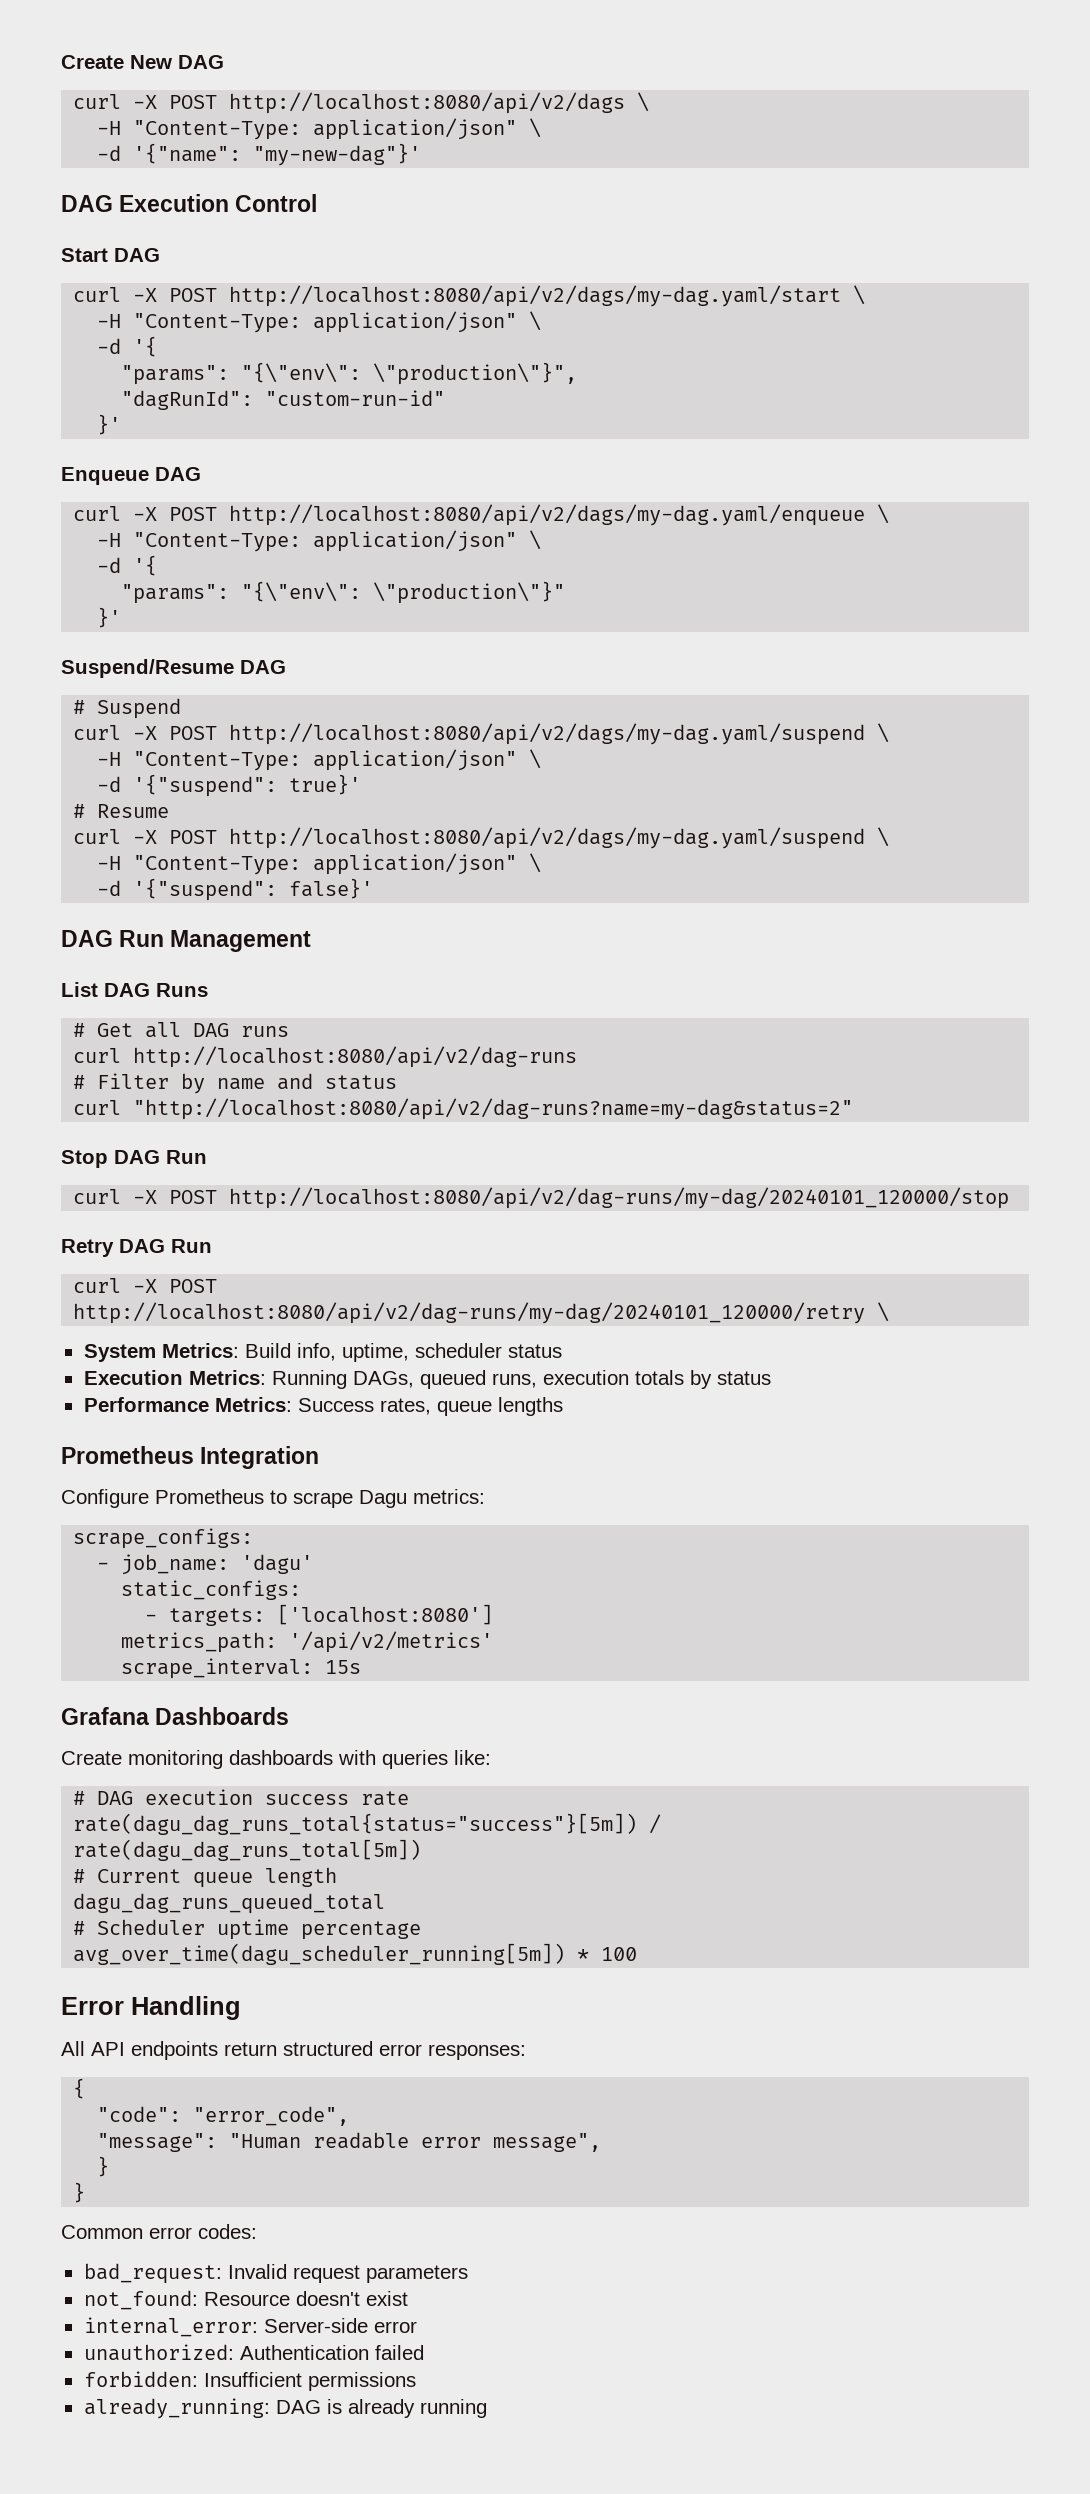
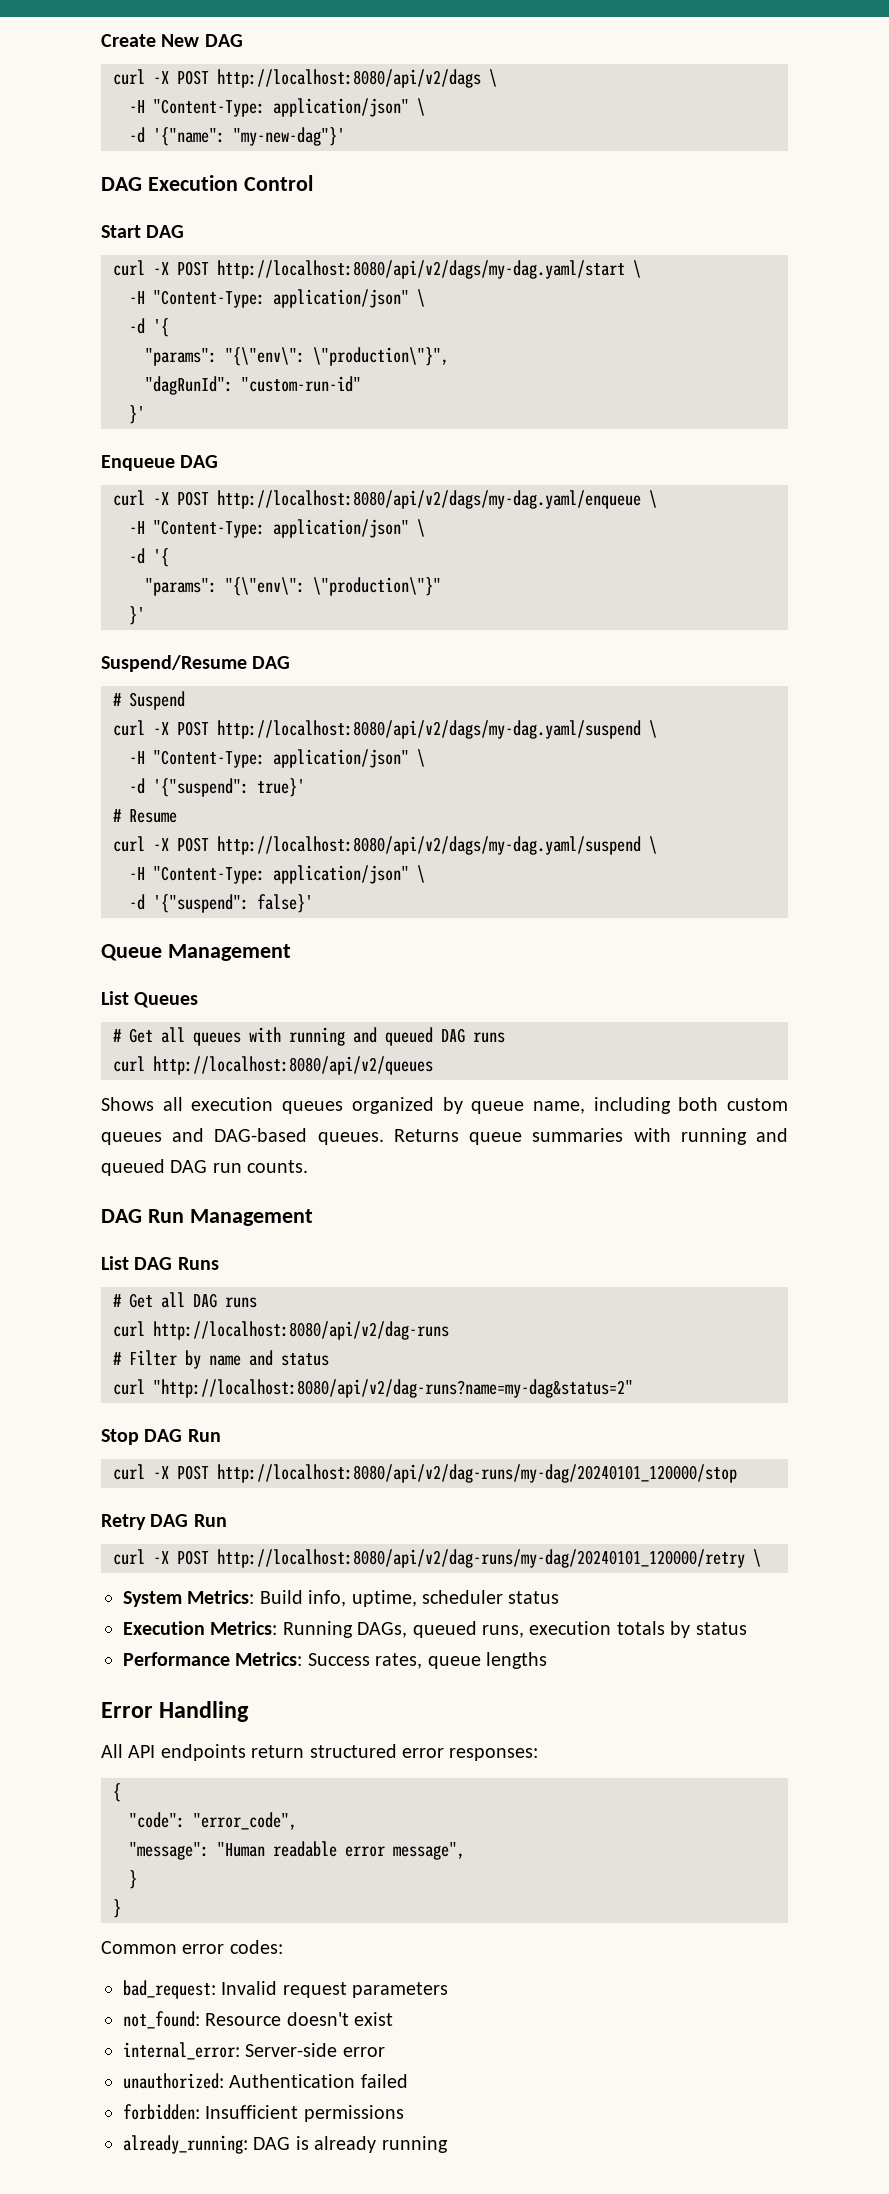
+ Queue Management
+ List Queues
+ # Get all queues with running and queued DAG runs
+ curl http://localhost:8080/api/v2/queues
+ Shows all execution queues organized by queue name, including both custom queues and DAG-based queues. Returns queue summaries with running and queued DAG run counts.
- Prometheus Integration
- Configure Prometheus to scrape Dagu metrics:
- scrape_configs:
- - job_name: 'dagu'
- static_configs:
- - targets: ['localhost:8080']
- metrics_path: '/api/v2/metrics'
- scrape_interval: 15s
- Grafana Dashboards
- Create monitoring dashboards with queries like:
- # DAG execution success rate
- rate(dagu_dag_runs_total{status="success"}[5m]) / rate(dagu_dag_runs_total[5m])
- # Current queue length
- dagu_dag_runs_queued_total
- # Scheduler uptime percentage
- avg_over_time(dagu_scheduler_running[5m]) * 100

